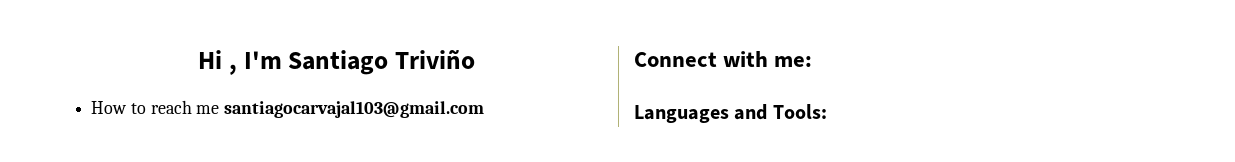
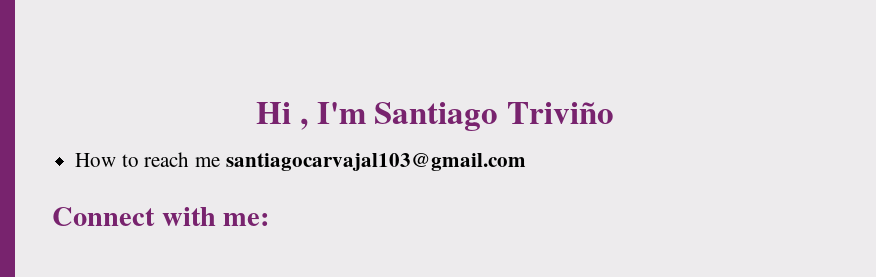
- Languages and Tools:

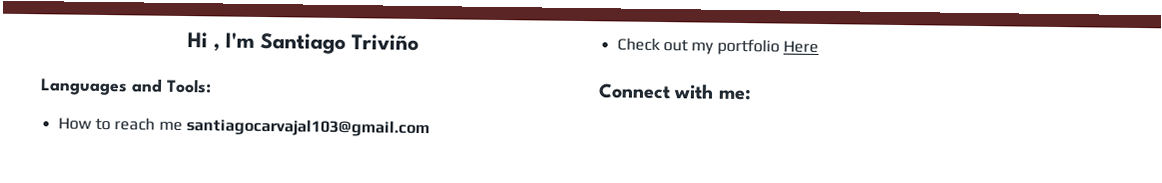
+ Languages and Tools:
+ Check out my portfolio Here

